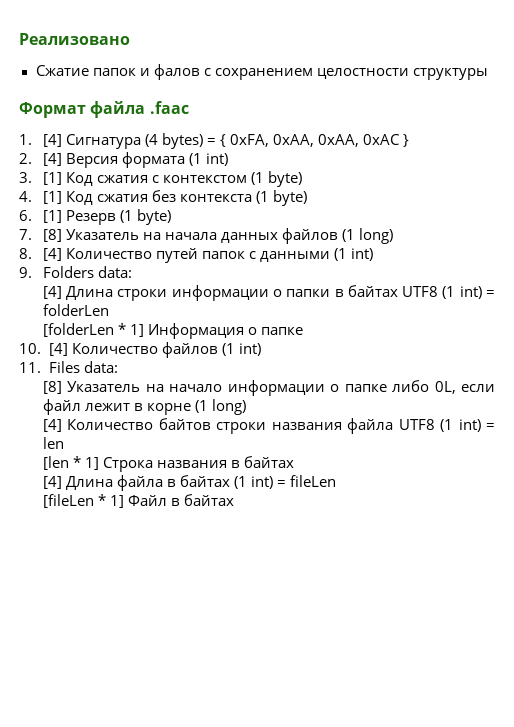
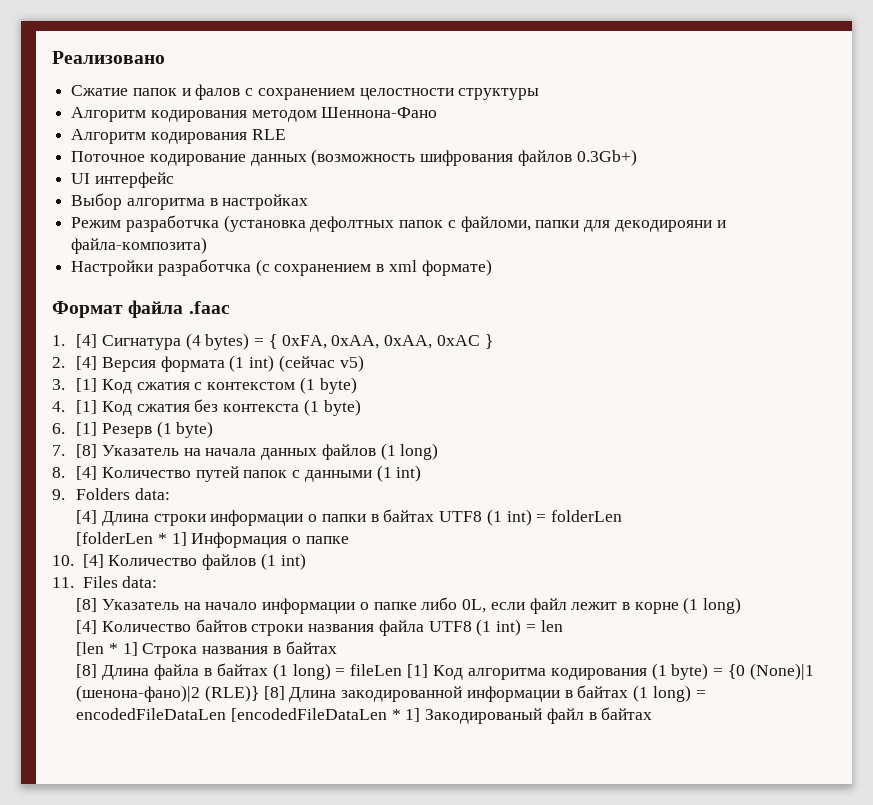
+ Алгоритм кодирования методом Шеннона-Фано
+ Алгоритм кодирования RLE
+ Поточное кодирование данных (возможность шифрования файлов 0.3Gb+)
+ UI интерфейс
+ Выбор алгоритма в настройках
+ Режим разработчка (установка дефолтных папок с файломи, папки для декодирояни и файла-композита)
+ Настройки разработчка (с сохранением в xml формате)
- 2. [4] Версия формата (1 int)
+ 2. [4] Версия формата (1 int) (сейчас v5)
- [4] Длина файла в байтах (1 int) = fileLen
- [fileLen * 1] Файл в байтах
+ [8] Длина файла в байтах (1 long) = fileLen [1] Код алгоритма кодирования (1 byte) = {0 (None)|1 (шенона-фано)|2 (RLE)} [8] Длина закодированной информации в байтах (1 long) = encodedFileDataLen [encodedFileDataLen * 1] Закодированый файл в байтах

